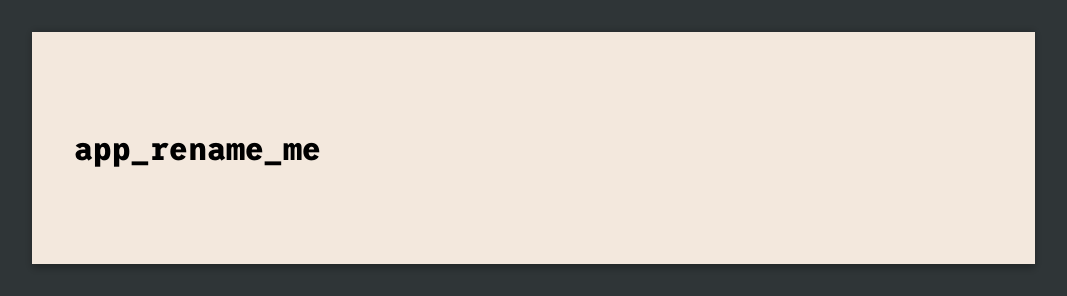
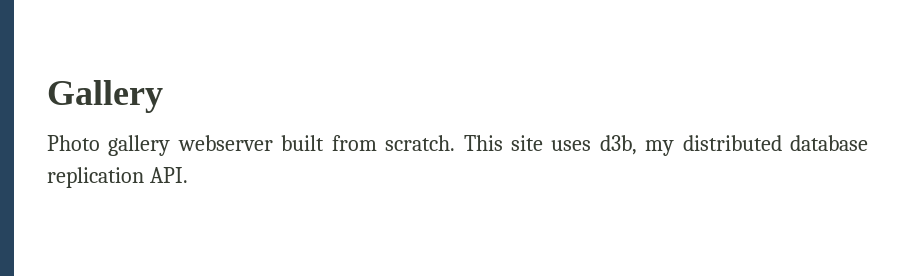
- app_rename_me
+ Gallery
+ Photo gallery webserver built from scratch. This site uses d3b, my distributed database replication API.

